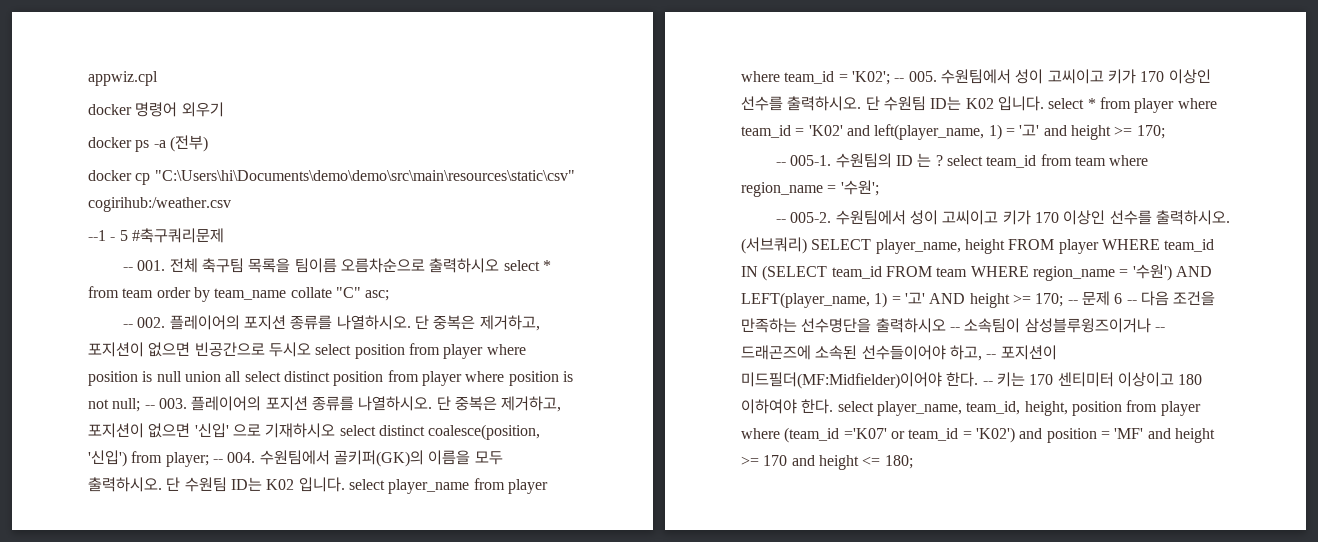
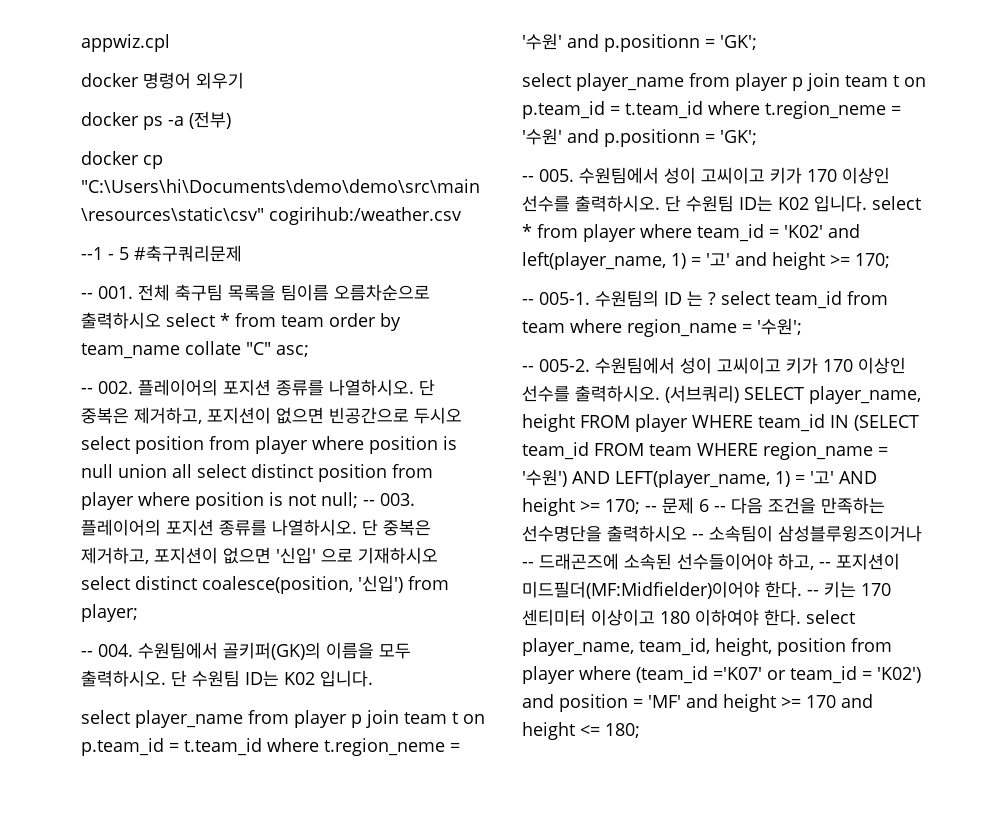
- 단 중복은 제거하고, 포지션이 없으면 '신입' 으로 기재하시오 select distinct coalesce(position, '신입') from player; -- 004. 수원팀에서 골키퍼(GK)의 이름을 모두 출력하시오. 단 수원팀 ID는 K02 입니다. select player_name from player where team_id = 'K02'; -- 005. 수원팀에서 성이 고씨이고 키가 170 이상인 선수를 출력하시오.
+ 단 중복은 제거하고, 포지션이 없으면 '신입' 으로 기재하시오 select distinct coalesce(position, '신입') from player;
+ -- 004. 수원팀에서 골키퍼(GK)의 이름을 모두 출력하시오. 단 수원팀 ID는 K02 입니다.
+ select player_name from player p join team t on p.team_id = t.team_id where t.region_neme = '수원' and p.positionn = 'GK';
+ select player_name from player p join team t on p.team_id = t.team_id where t.region_neme = '수원' and p.positionn = 'GK';
+ -- 005. 수원팀에서 성이 고씨이고 키가 170 이상인 선수를 출력하시오.

